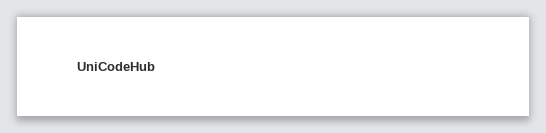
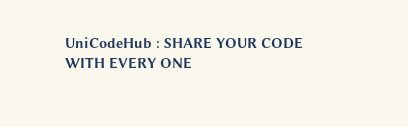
- UniCodeHub
+ UniCodeHub : SHARE YOUR CODE WITH EVERY ONE

